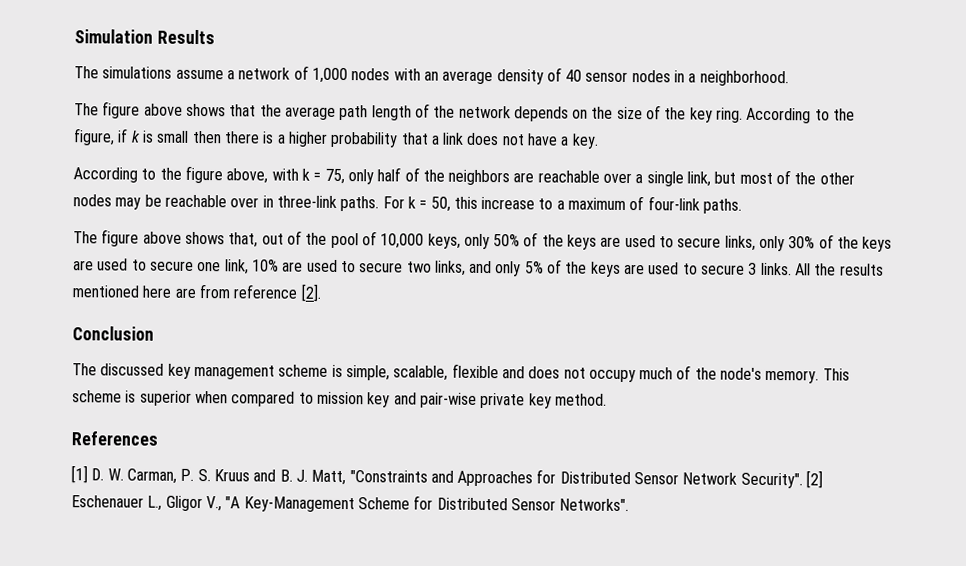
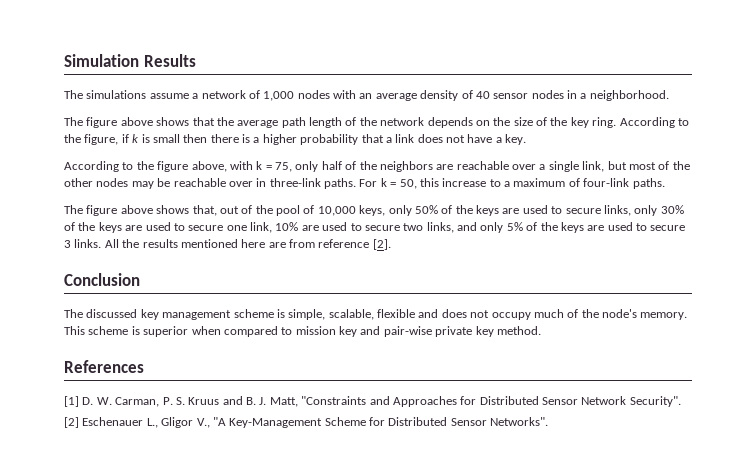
- [1] D. W. Carman, P. S. Kruus and B. J. Matt, "Constraints and Approaches for Distributed Sensor Network Security". [2] Eschenauer L., Gligor V., "A Key-Management Scheme for Distributed Sensor Networks".
+ [1] D. W. Carman, P. S. Kruus and B. J. Matt, "Constraints and Approaches for Distributed Sensor Network Security".
+ [2] Eschenauer L., Gligor V., "A Key-Management Scheme for Distributed Sensor Networks".

